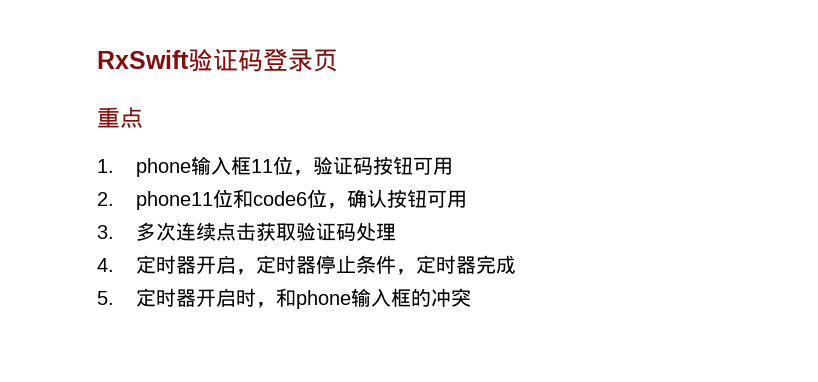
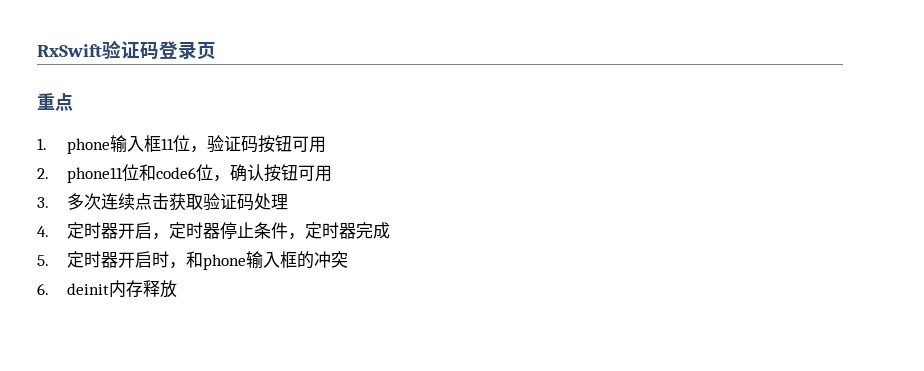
+ 6. deinit内存释放

